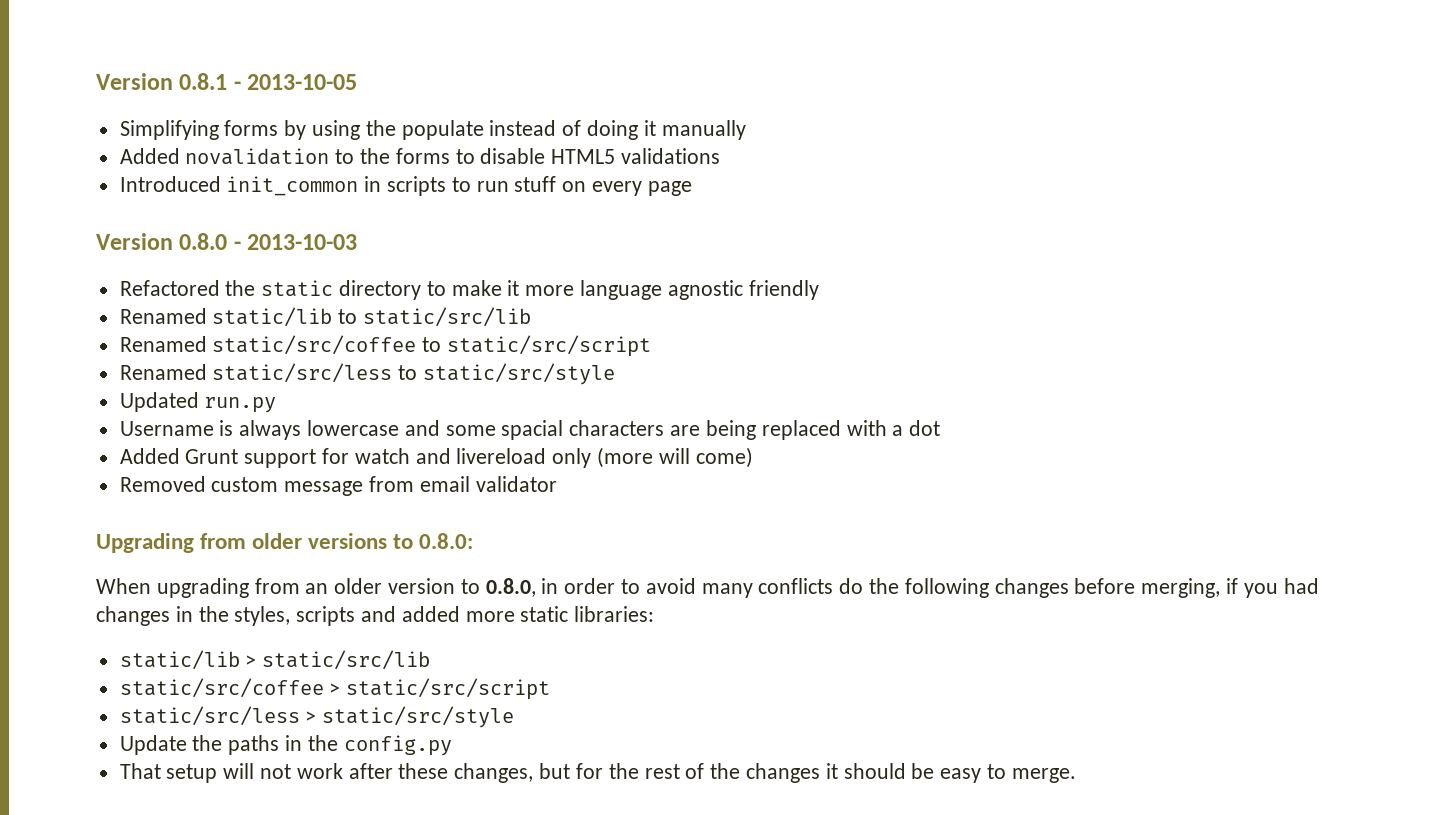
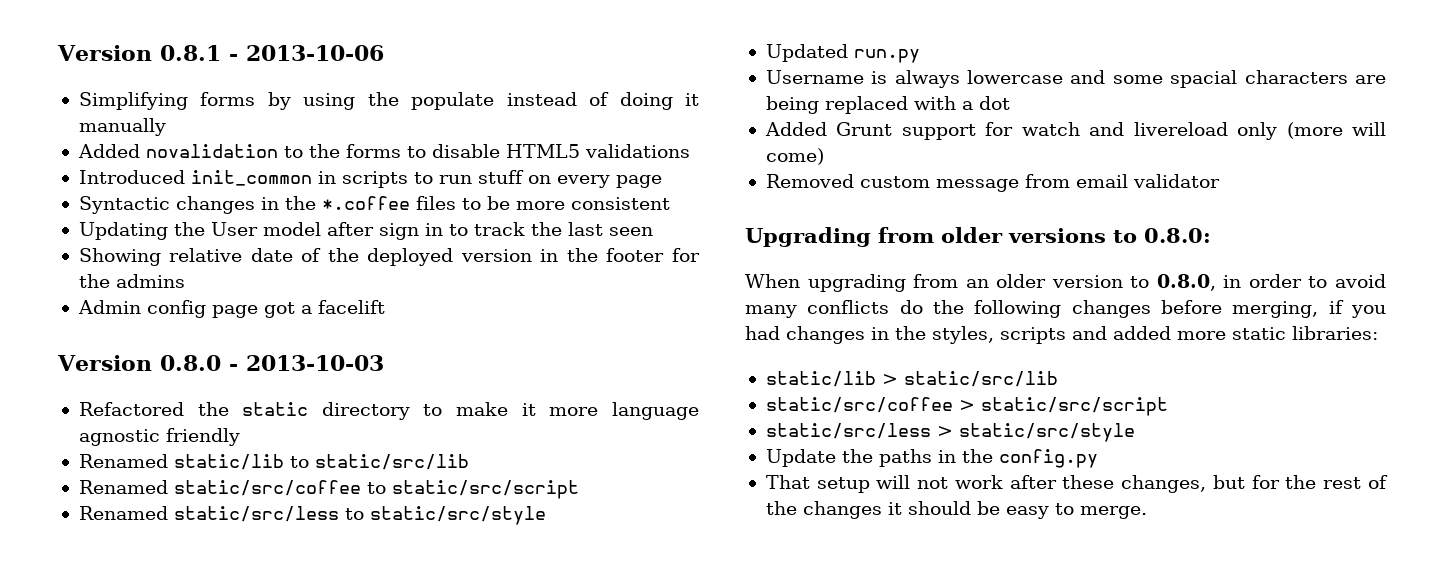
- Version 0.8.1 - 2013-10-05
+ Version 0.8.1 - 2013-10-06
+ Syntactic changes in the *.coffee files to be more consistent
+ Updating the User model after sign in to track the last seen
+ Showing relative date of the deployed version in the footer for the admins
+ Admin config page got a facelift

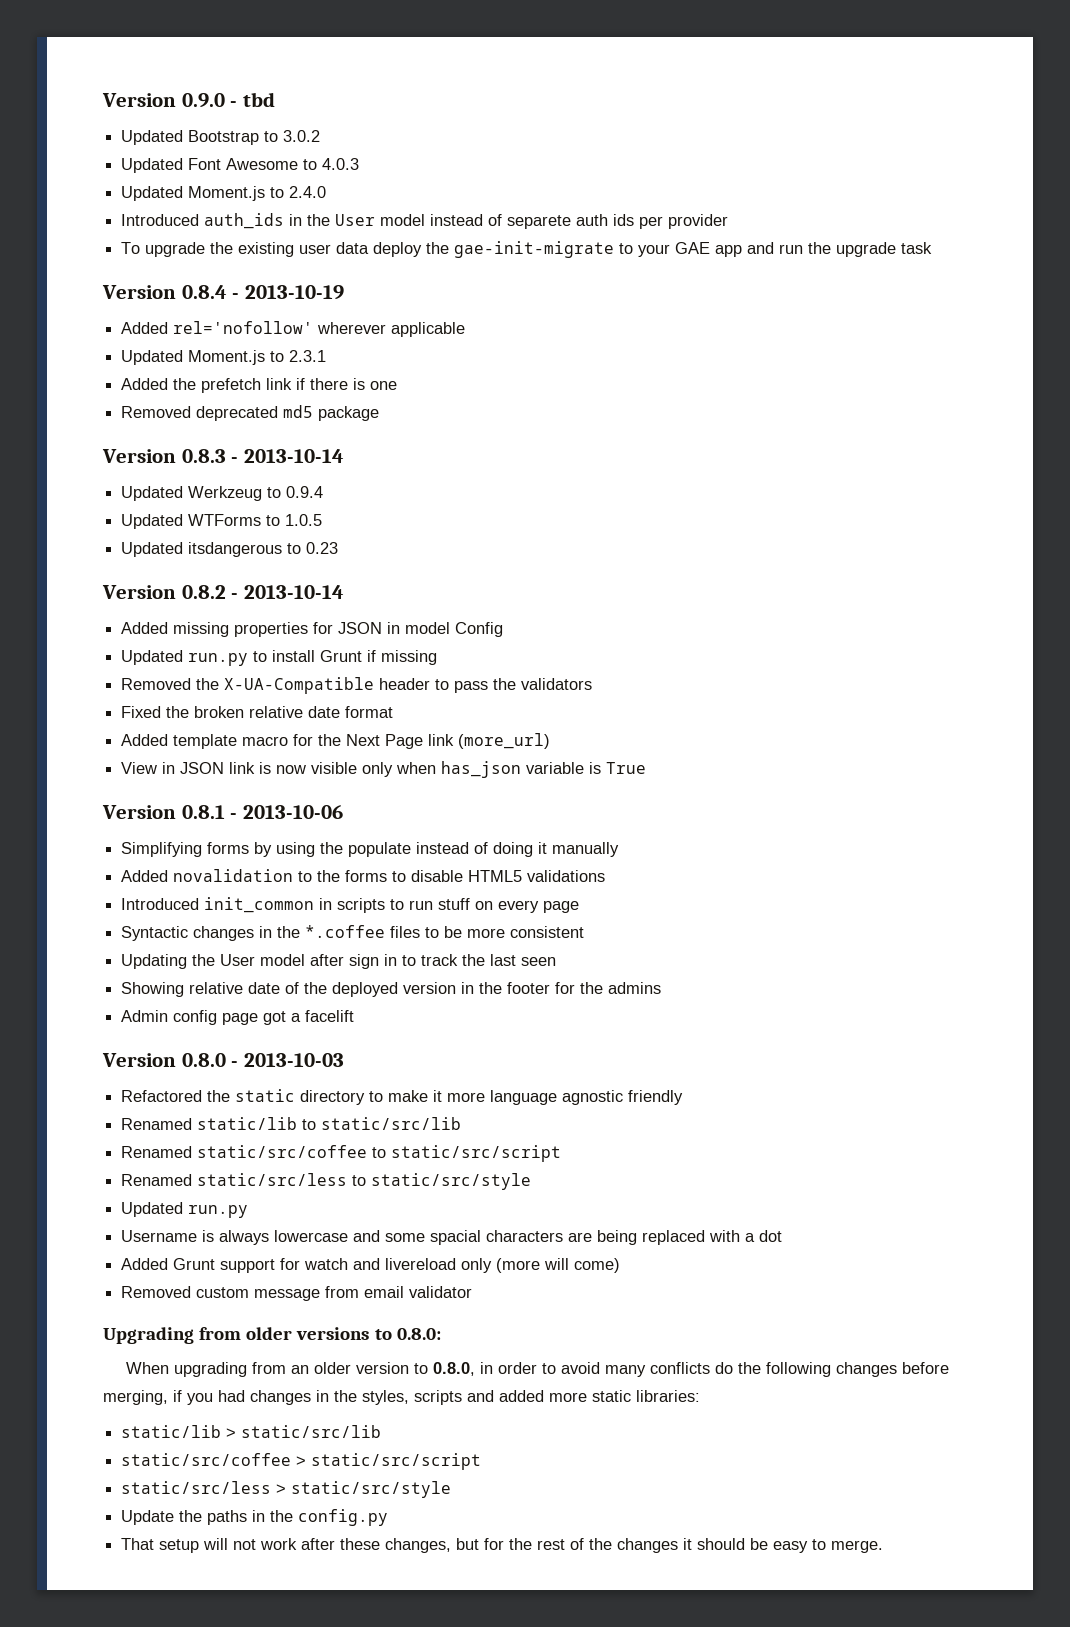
+ Version 0.9.0 - tbd
+ Updated Bootstrap to 3.0.2
+ Updated Font Awesome to 4.0.3
+ Updated Moment.js to 2.4.0
+ Introduced auth_ids in the User model instead of separete auth ids per provider
+ To upgrade the existing user data deploy the gae-init-migrate to your GAE app and run the upgrade task
+ Version 0.8.4 - 2013-10-19
+ Added rel='nofollow' wherever applicable
+ Updated Moment.js to 2.3.1
+ Added the prefetch link if there is one
+ Removed deprecated md5 package
+ Version 0.8.3 - 2013-10-14
+ Updated Werkzeug to 0.9.4
+ Updated WTForms to 1.0.5
+ Updated itsdangerous to 0.23
+ Version 0.8.2 - 2013-10-14
+ Added missing properties for JSON in model Config
+ Updated run.py to install Grunt if missing
+ Removed the X-UA-Compatible header to pass the validators
+ Fixed the broken relative date format
+ Added template macro for the Next Page link (more_url)
+ View in JSON link is now visible only when has_json variable is True

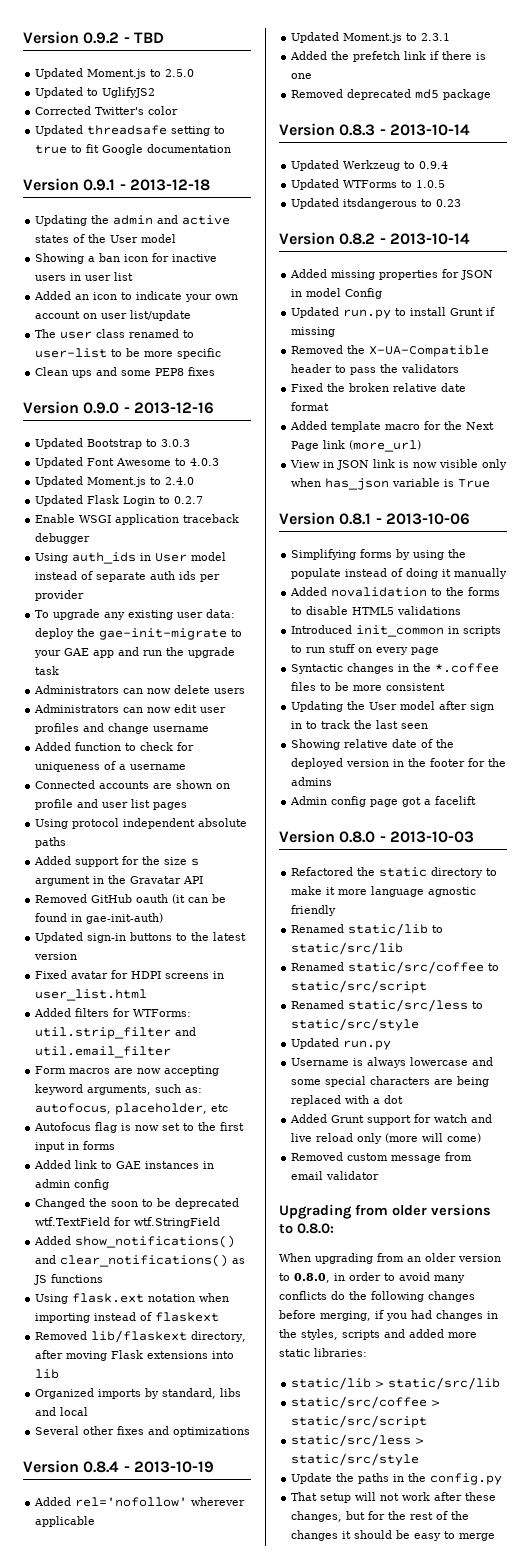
- Version 0.9.0 - tbd
+ Version 0.9.2 - TBD
+ Updated Moment.js to 2.5.0
+ Updated to UglifyJS2
+ Corrected Twitter's color
+ Updated threadsafe setting to true to fit Google documentation
+ Version 0.9.1 - 2013-12-18
+ Updating the admin and active states of the User model
+ Showing a ban icon for inactive users in user list
+ Added an icon to indicate your own account on user list/update
+ The user class renamed to user-list to be more specific
+ Clean ups and some PEP8 fixes
+ Version 0.9.0 - 2013-12-16
- Updated Bootstrap to 3.0.2
+ Updated Bootstrap to 3.0.3
- Introduced auth_ids in the User model instead of separete auth ids per provider
+ Updated Flask Login to 0.2.7
+ Enable WSGI application traceback debugger
+ Using auth_ids in User model instead of separate auth ids per provider
- To upgrade the existing user data deploy the gae-init-migrate to your GAE app and run the upgrade task
+ To upgrade any existing user data: deploy the gae-init-migrate to your GAE app and run the upgrade task
+ Administrators can now delete users
+ Administrators can now edit user profiles and change username
+ Added function to check for uniqueness of a username
+ Connected accounts are shown on profile and user list pages
+ Using protocol independent absolute paths
+ Added support for the size s argument in the Gravatar API
+ Removed GitHub oauth (it can be found in gae-init-auth)
+ Updated sign-in buttons to the latest version
+ Fixed avatar for HDPI screens in user_list.html
+ Added filters for WTForms: util.strip_filter and util.email_filter
+ Form macros are now accepting keyword arguments, such as: autofocus, placeholder, etc
+ Autofocus flag is now set to the first input in forms
+ Added link to GAE instances in admin config
+ Changed the soon to be deprecated wtf.TextField for wtf.StringField
+ Added show_notifications() and clear_notifications() as JS functions
+ Using flask.ext notation when importing instead of flaskext
+ Removed lib/flaskext directory, after moving Flask extensions into lib
+ Organized imports by standard, libs and local
+ Several other fixes and optimizations
- Username is always lowercase and some spacial characters are being replaced with a dot
+ Username is always lowercase and some special characters are being replaced with a dot
- Added Grunt support for watch and livereload only (more will come)
+ Added Grunt support for watch and live reload only (more will come)
- That setup will not work after these changes, but for the rest of the changes it should be easy to merge.
+ That setup will not work after these changes, but for the rest of the changes it should be easy to merge

